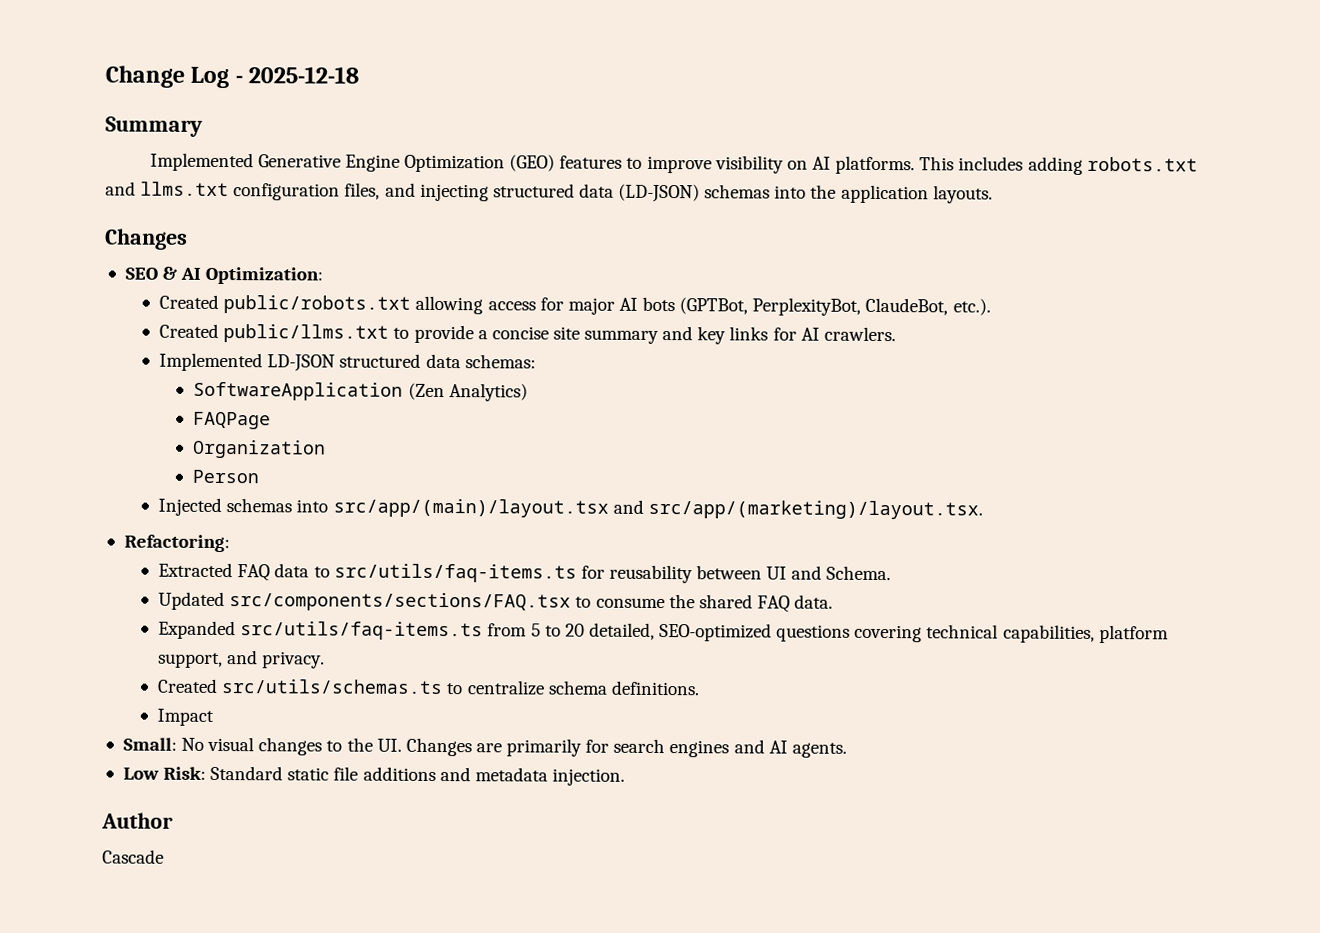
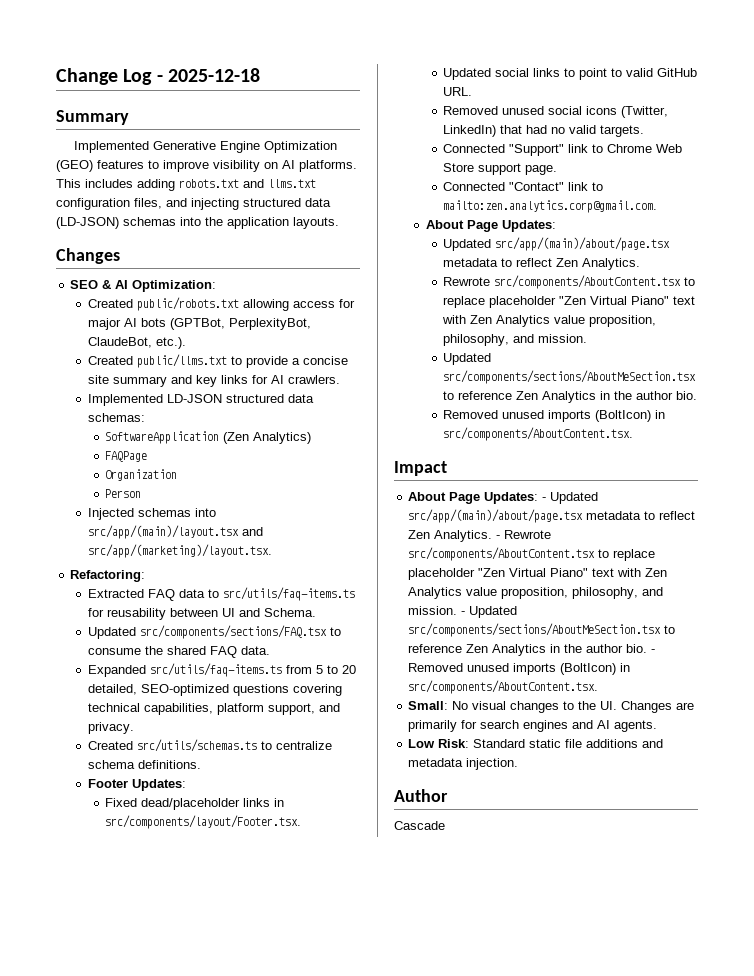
+ Footer Updates:
+ Fixed dead/placeholder links in src/components/layout/Footer.tsx.
+ Updated social links to point to valid GitHub URL.
+ Removed unused social icons (Twitter, LinkedIn) that had no valid targets.
+ Connected "Support" link to Chrome Web Store support page.
+ Connected "Contact" link to mailto:zen.analytics.corp@gmail.com.
+ About Page Updates:
+ Updated src/app/(main)/about/page.tsx metadata to reflect Zen Analytics.
+ Rewrote src/components/AboutContent.tsx to replace placeholder "Zen Virtual Piano" text with Zen Analytics value proposition, philosophy, and mission.
+ Updated src/components/sections/AboutMeSection.tsx to reference Zen Analytics in the author bio.
+ Removed unused imports (BoltIcon) in src/components/AboutContent.tsx.
  Impact
+ About Page Updates: - Updated src/app/(main)/about/page.tsx metadata to reflect Zen Analytics. - Rewrote src/components/AboutContent.tsx to replace placeholder "Zen Virtual Piano" text with Zen Analytics value proposition, philosophy, and mission. - Updated src/components/sections/AboutMeSection.tsx to reference Zen Analytics in the author bio. - Removed unused imports (BoltIcon) in src/components/AboutContent.tsx.

